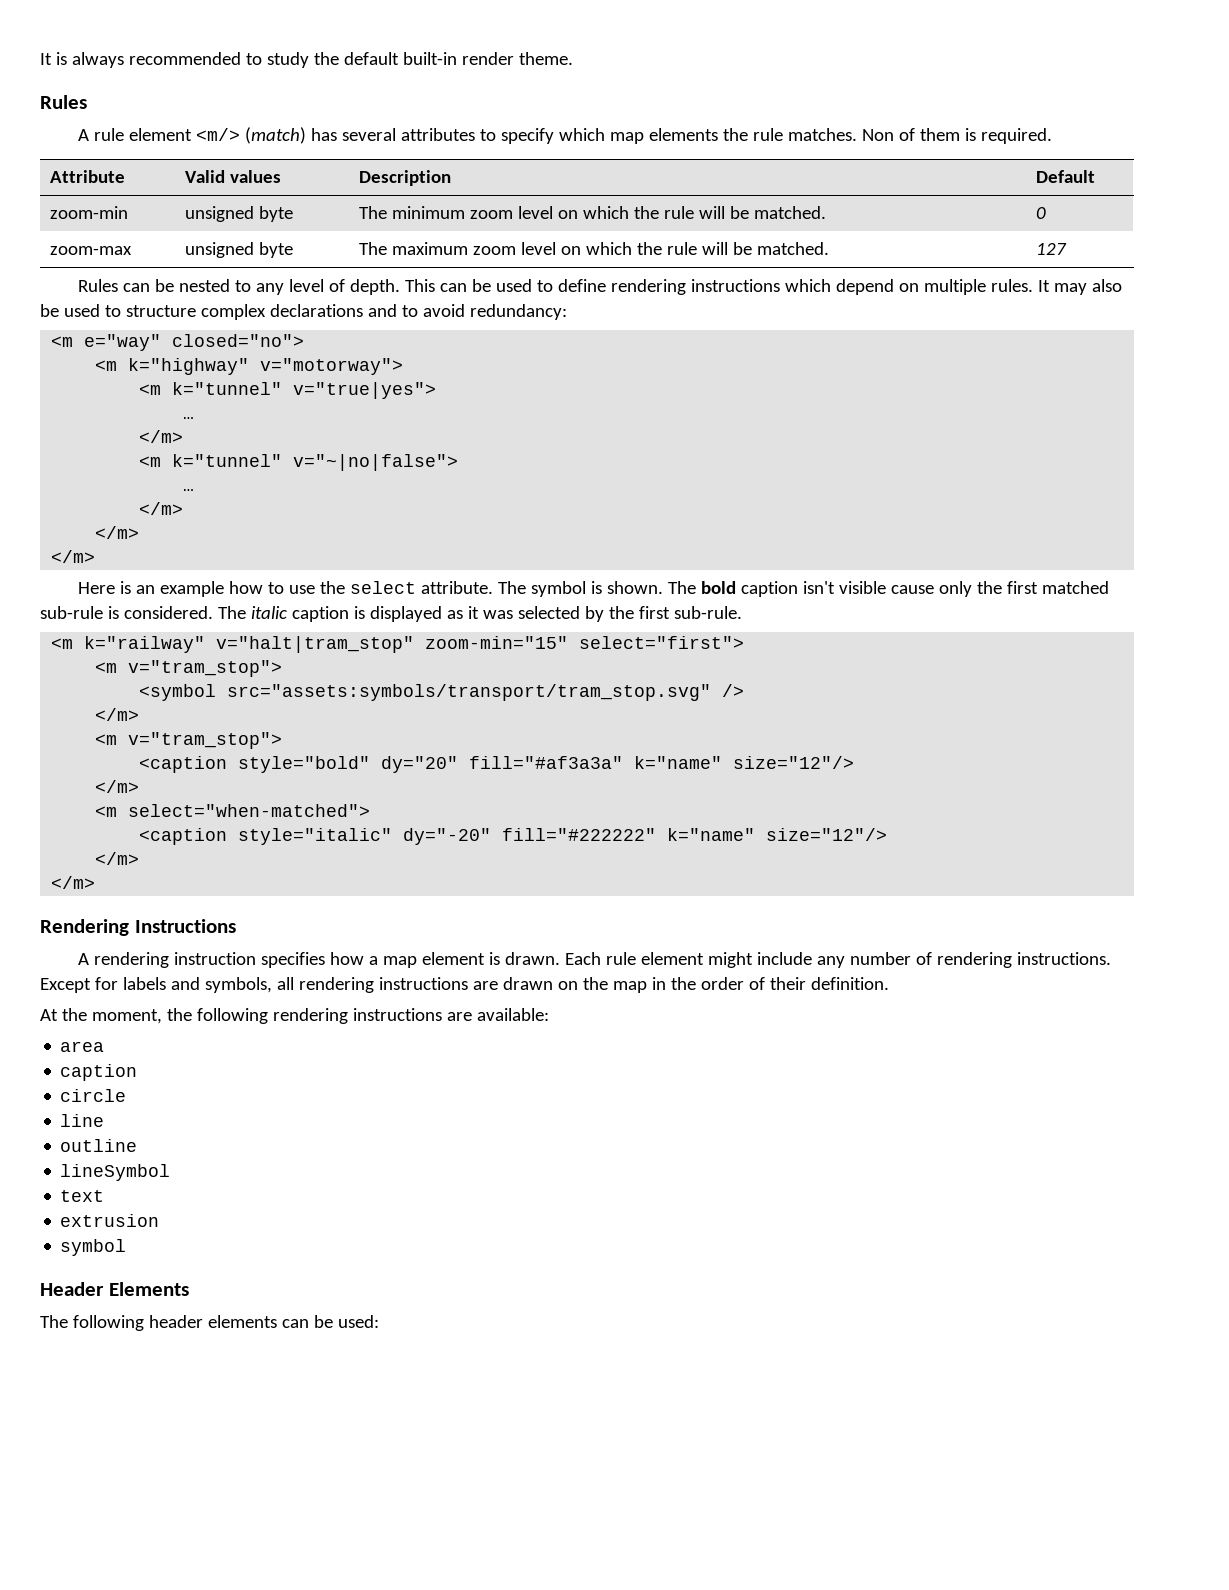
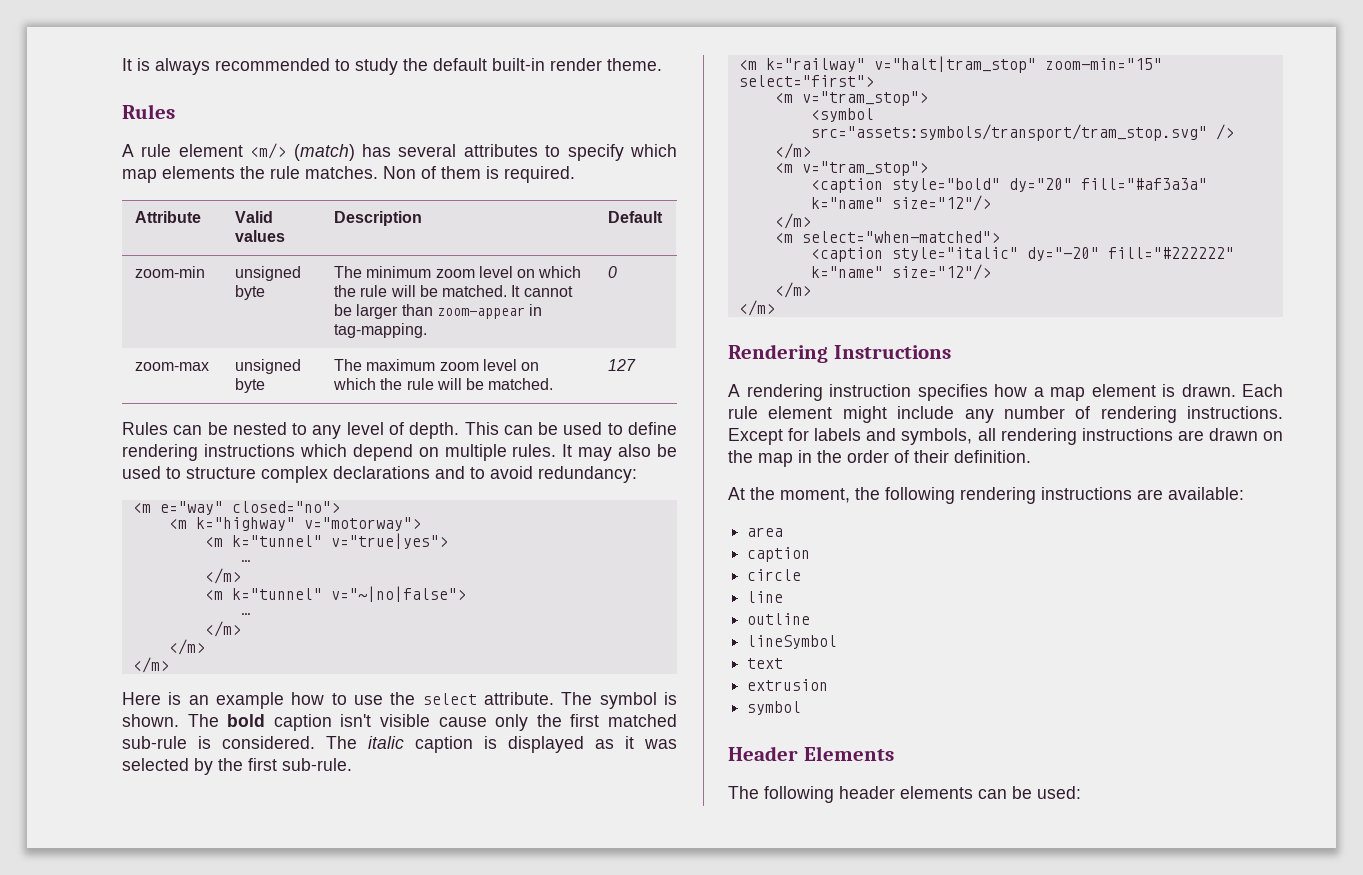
- zoom-min | unsigned byte | The minimum zoom level on which the rule will be matched. | 0
+ zoom-min | unsigned byte | The minimum zoom level on which the rule will be matched. It cannot be larger than zoom-appear in tag-mapping. | 0

